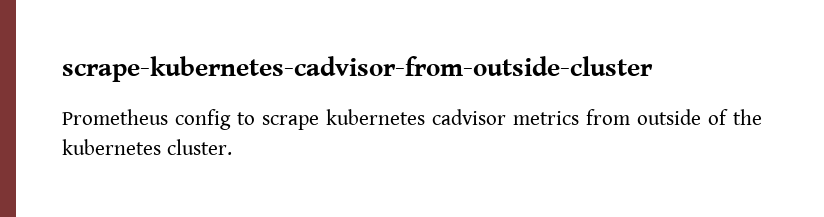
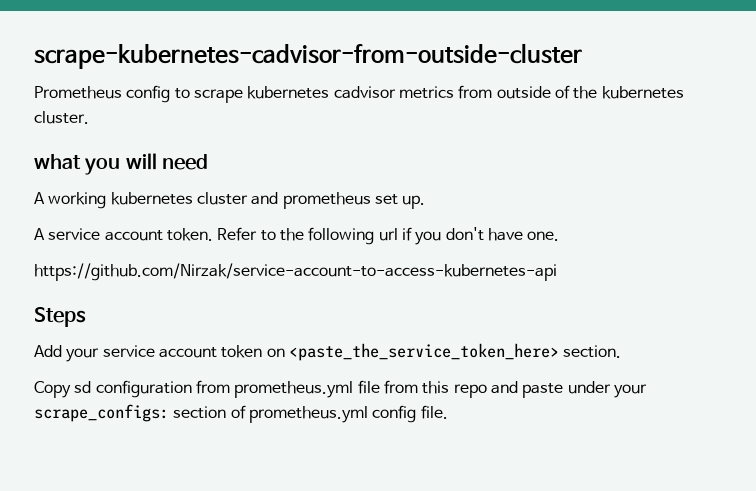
+ what you will need
+ A working kubernetes cluster and prometheus set up.
+ A service account token. Refer to the following url if you don't have one.
+ https://github.com/Nirzak/service-account-to-access-kubernetes-api
+ Steps
+ Add your service account token on <paste_the_service_token_here> section.
+ Copy sd configuration from prometheus.yml file from this repo and paste under your scrape_configs: section of prometheus.yml config file.

